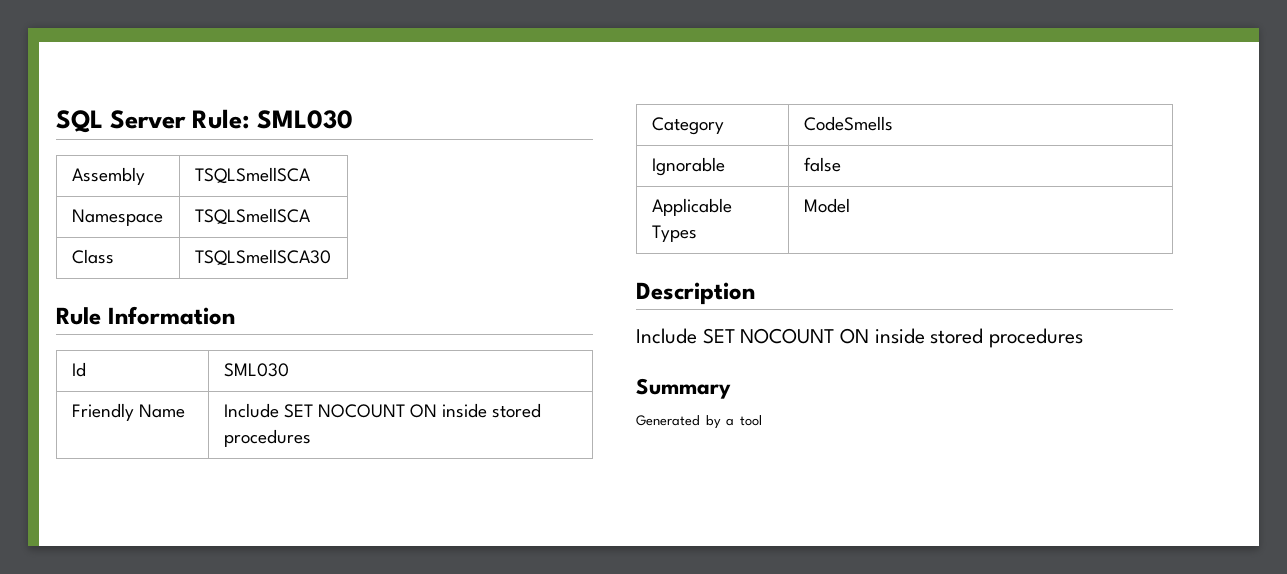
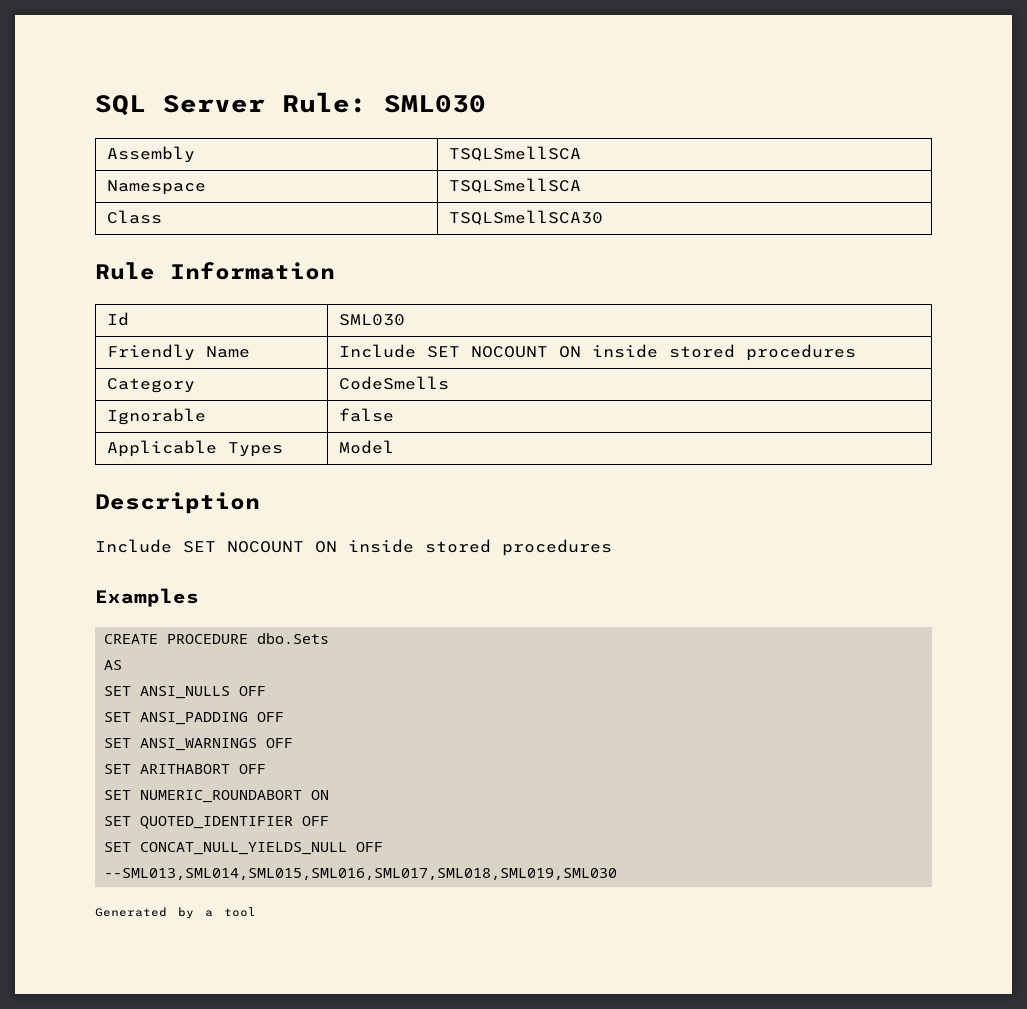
- Summary
+ Examples
+ CREATE PROCEDURE dbo.Sets
+ AS
+ SET ANSI_NULLS OFF
+ SET ANSI_PADDING OFF
+ SET ANSI_WARNINGS OFF
+ SET ARITHABORT OFF
+ SET NUMERIC_ROUNDABORT ON
+ SET QUOTED_IDENTIFIER OFF
+ SET CONCAT_NULL_YIELDS_NULL OFF
+ --SML013,SML014,SML015,SML016,SML017,SML018,SML019,SML030

